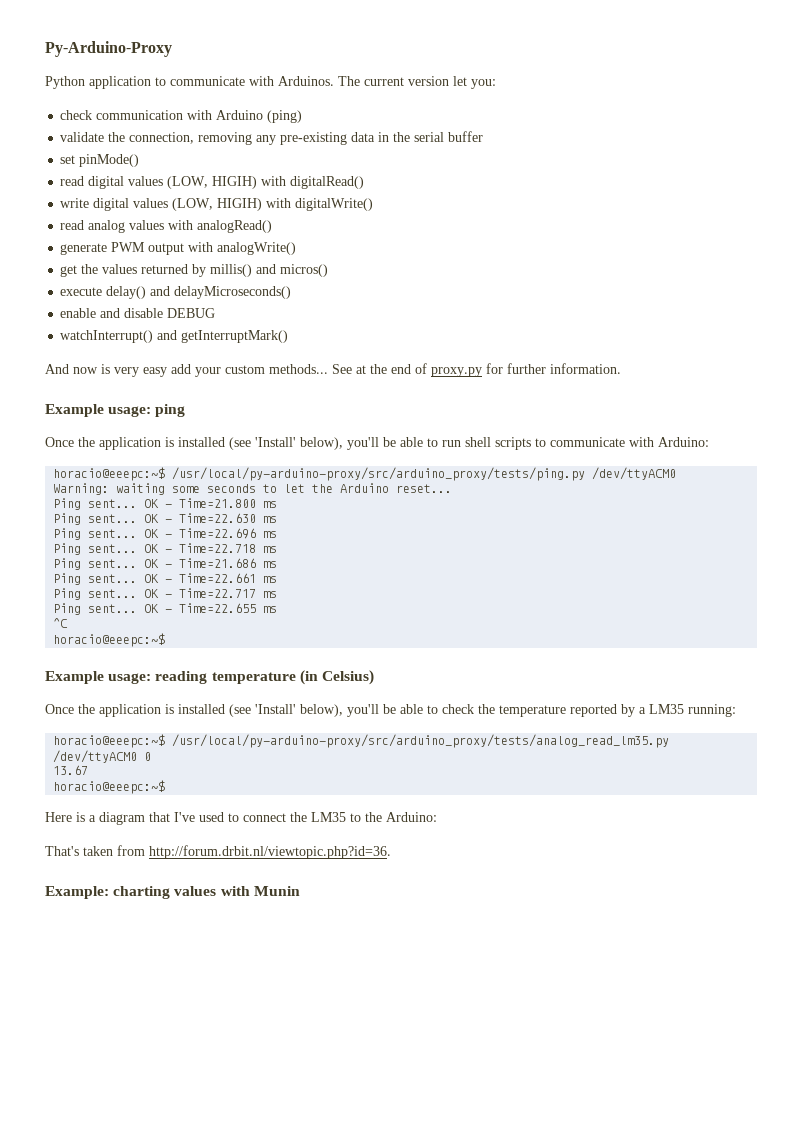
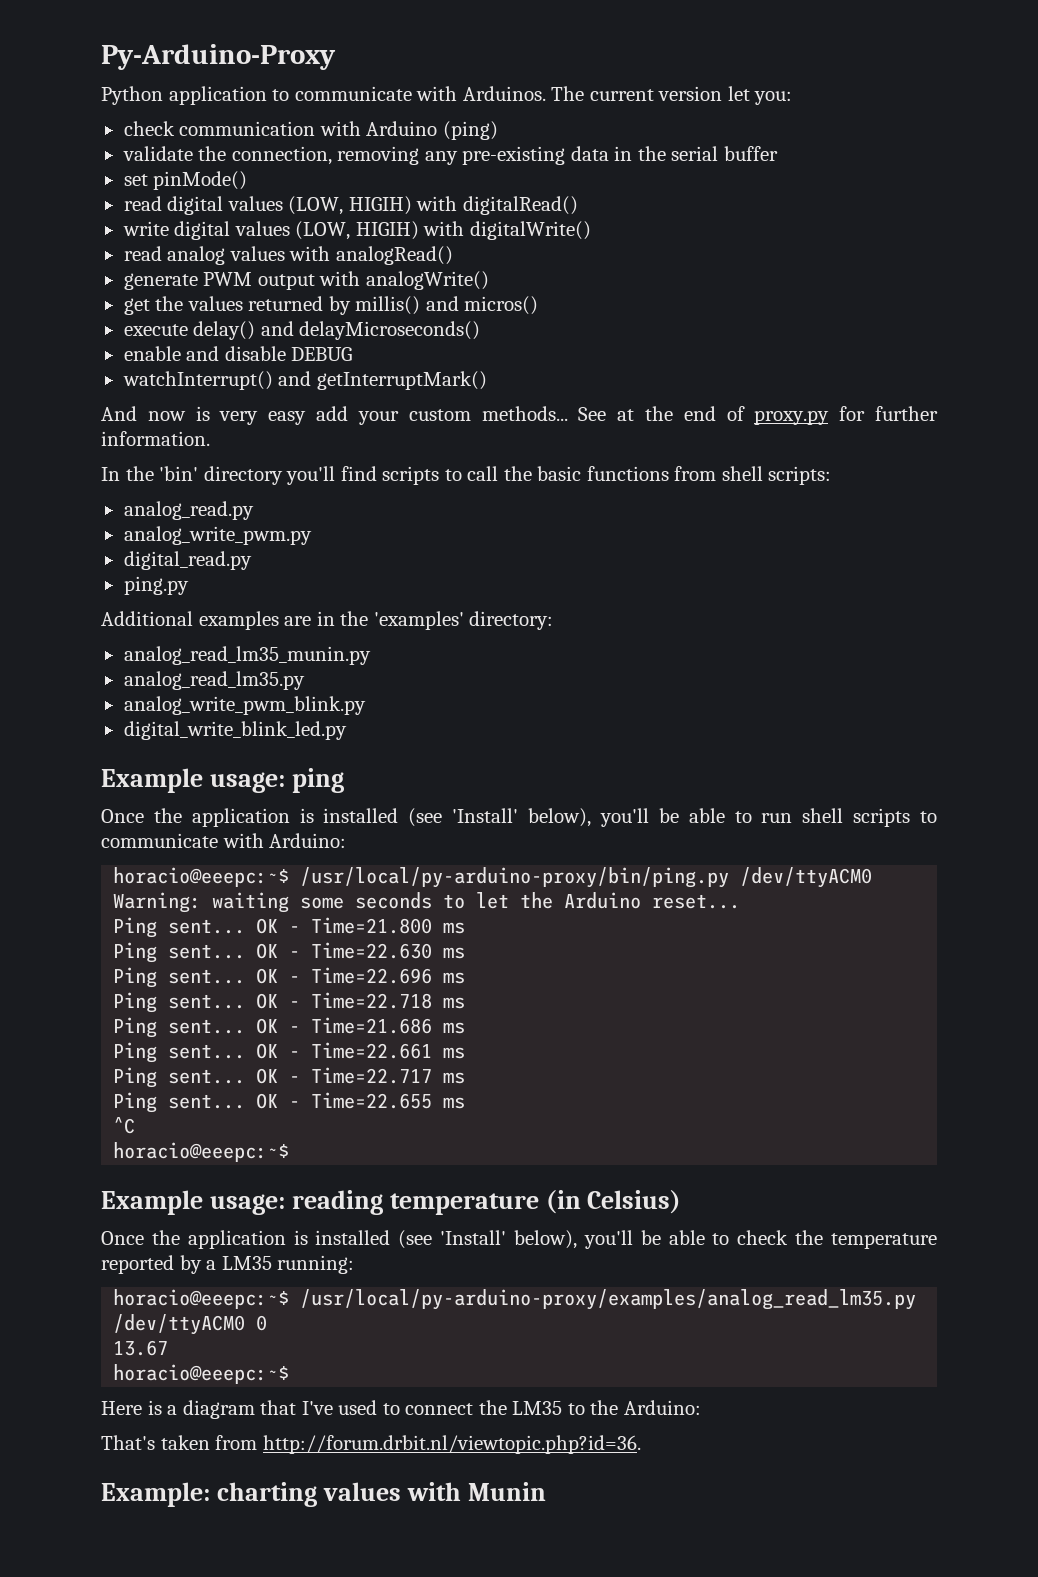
+ In the 'bin' directory you'll find scripts to call the basic functions from shell scripts:
+ analog_read.py
+ analog_write_pwm.py
+ digital_read.py
+ ping.py
+ Additional examples are in the 'examples' directory:
+ analog_read_lm35_munin.py
+ analog_read_lm35.py
+ analog_write_pwm_blink.py
+ digital_write_blink_led.py
- horacio@eeepc:~$ /usr/local/py-arduino-proxy/src/arduino_proxy/tests/ping.py /dev/ttyACM0
+ horacio@eeepc:~$ /usr/local/py-arduino-proxy/bin/ping.py /dev/ttyACM0
- horacio@eeepc:~$ /usr/local/py-arduino-proxy/src/arduino_proxy/tests/analog_read_lm35.py /dev/ttyACM0 0
+ horacio@eeepc:~$ /usr/local/py-arduino-proxy/examples/analog_read_lm35.py /dev/ttyACM0 0

